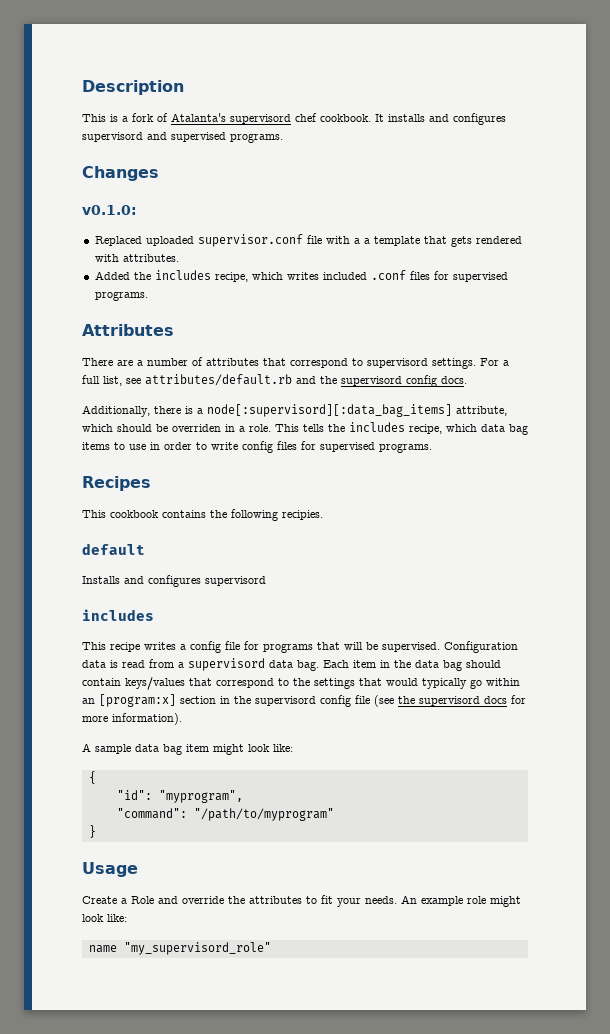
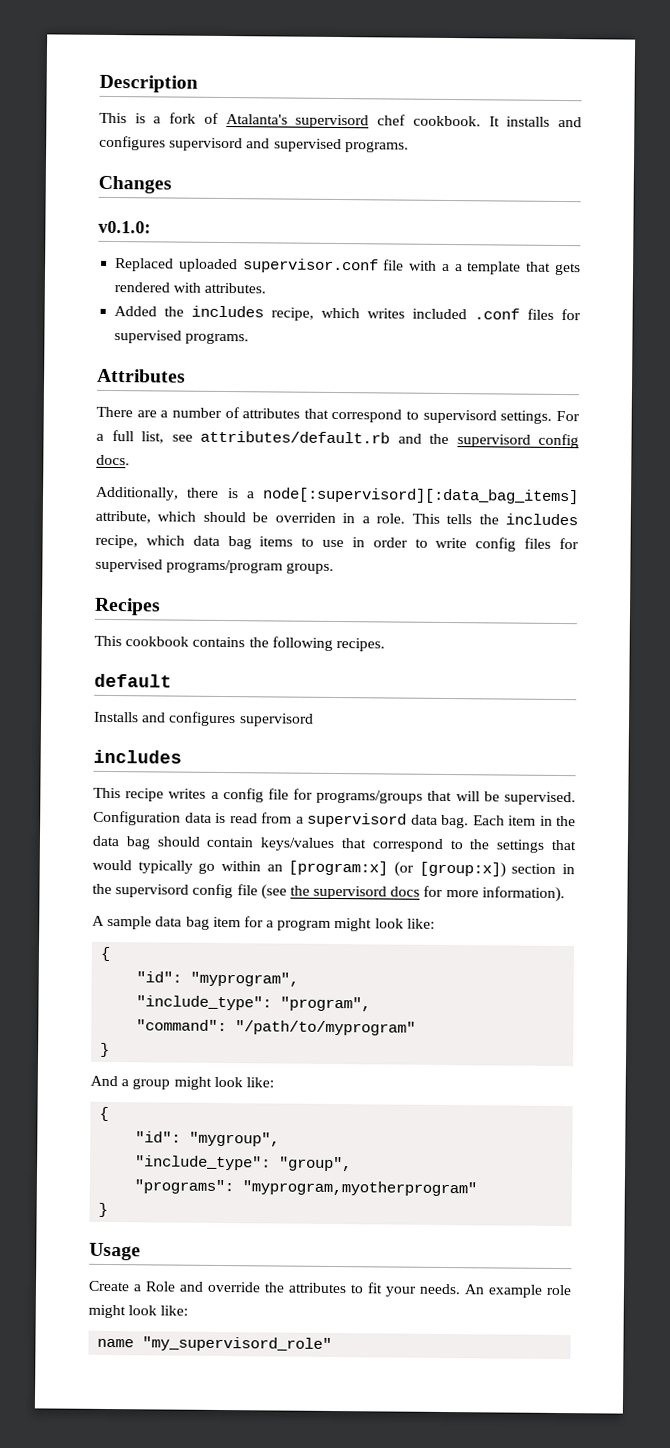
- This tells the includes recipe, which data bag items to use in order to write config files for supervised programs.
+ This tells the includes recipe, which data bag items to use in order to write config files for supervised programs/program groups.
- This cookbook contains the following recipies.
+ This cookbook contains the following recipes.
- This recipe writes a config file for programs that will be supervised.
+ This recipe writes a config file for programs/groups that will be supervised.
- Each item in the data bag should contain keys/values that correspond to the settings that would typically go within an [program:x] section in the supervisord config file (see the supervisord docs for more information).
+ Each item in the data bag should contain keys/values that correspond to the settings that would typically go within an [program:x] (or [group:x]) section in the supervisord config file (see the supervisord docs for more information).
- A sample data bag item might look like:
+ A sample data bag item for a program might look like:
+ "include_type": "program",
+ And a group might look like:
+ {
+ "id": "mygroup",
+ "include_type": "group",
+ "programs": "myprogram,myotherprogram"
+ }

